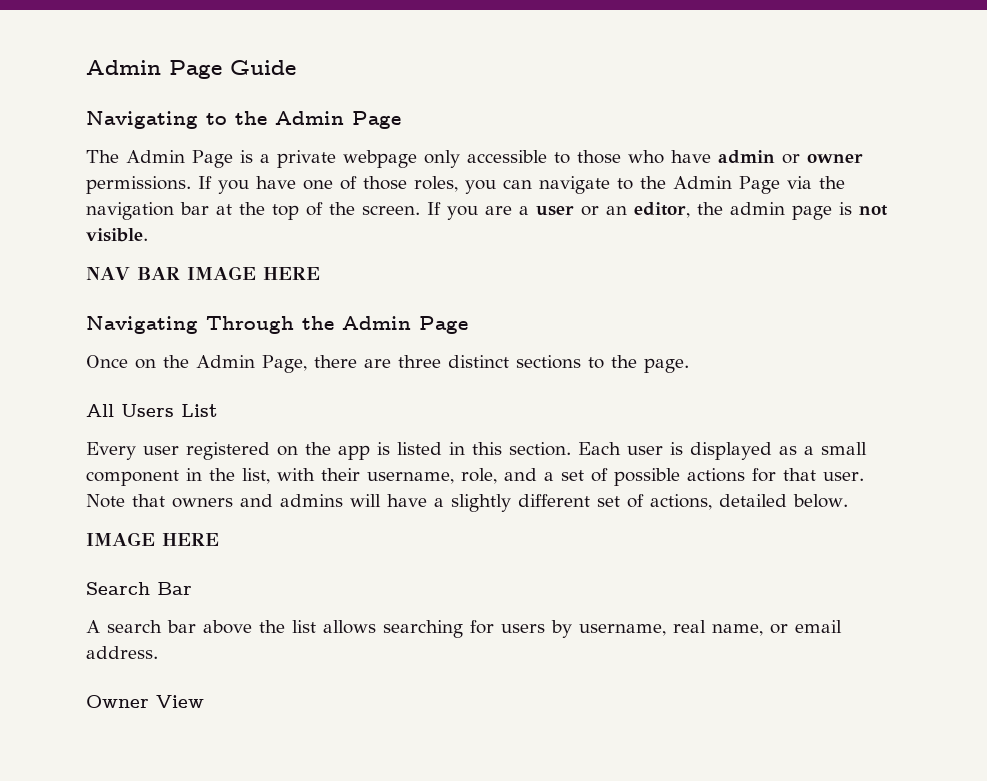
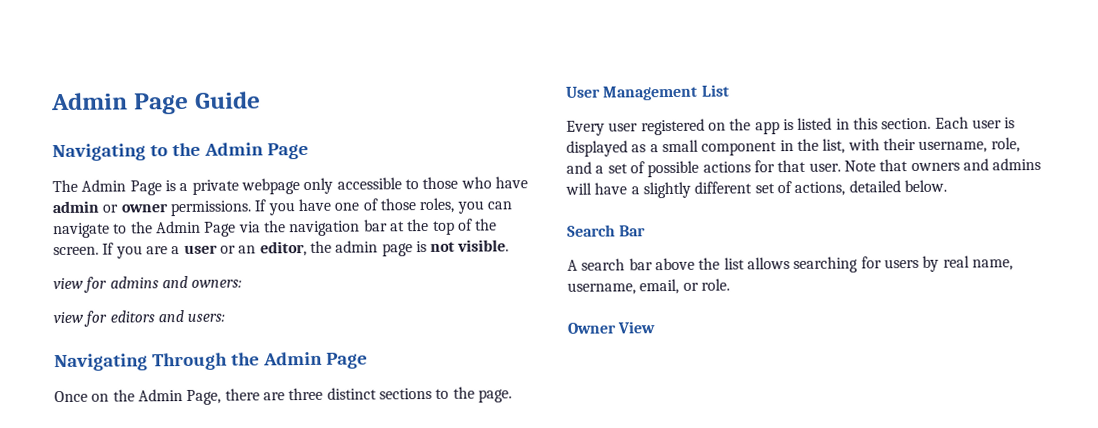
- NAV BAR IMAGE HERE
+ view for admins and owners:
+ view for editors and users:
- All Users List
+ User Management List
  Note that owners and admins will have a slightly different set of actions, detailed below.
- IMAGE HERE
- A search bar above the list allows searching for users by username, real name, or email address.
+ A search bar above the list allows searching for users by real name, username, email, or role.

